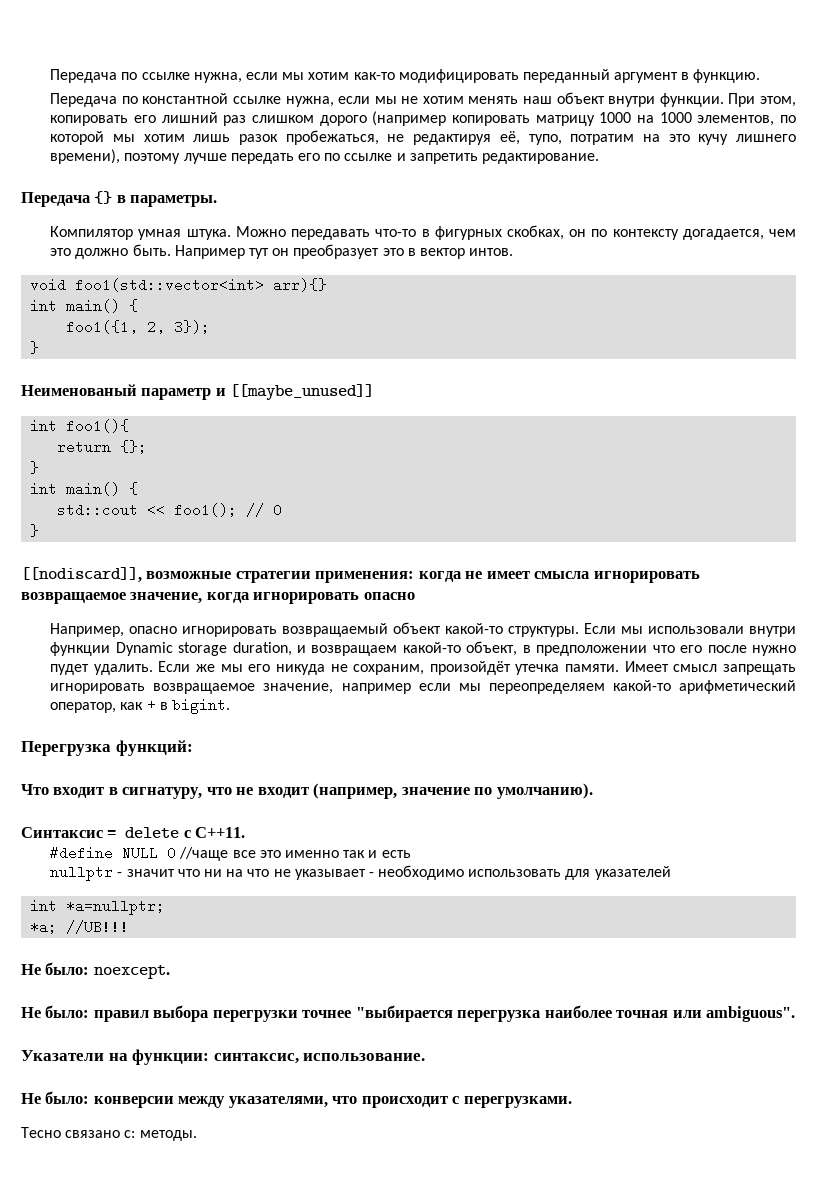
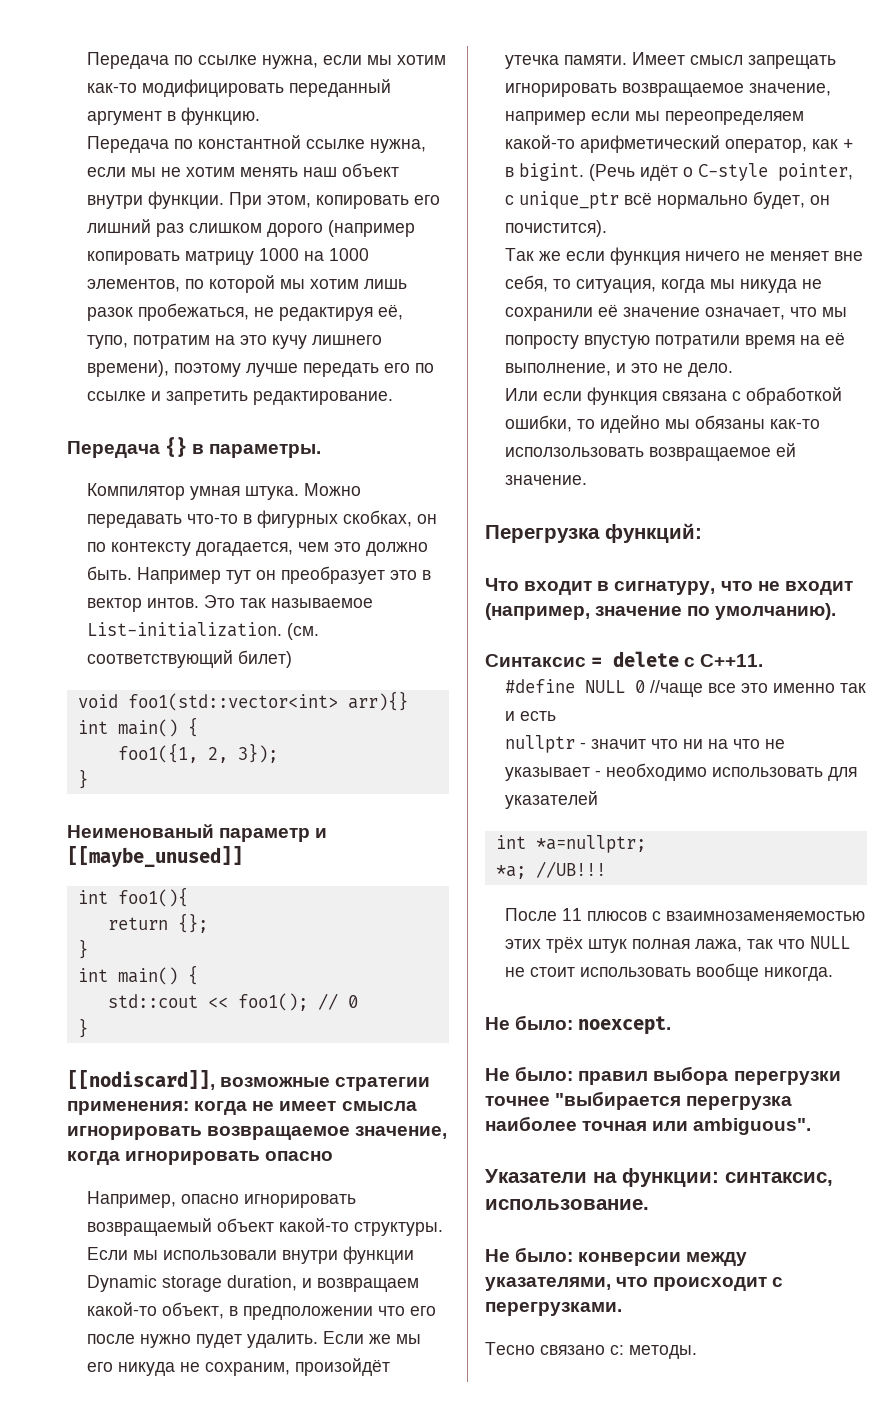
+ Это так называемое List-initialization. (см. соответствующий билет)
+ (Речь идёт о C-style pointer, с unique_ptr всё нормально будет, он почистится).
+ Так же если функция ничего не меняет вне себя, то ситуация, когда мы никуда не сохранили её значение означает, что мы попросту впустую потратили время на её выполнение, и это не дело.
+ Или если функция связана с обработкой ошибки, то идейно мы обязаны как-то исползользовать возвращаемое ей значение.
+ После 11 плюсов с взаимнозаменяемостью этих трёх штук полная лажа, так что NULL не стоит использовать вообще никогда.

